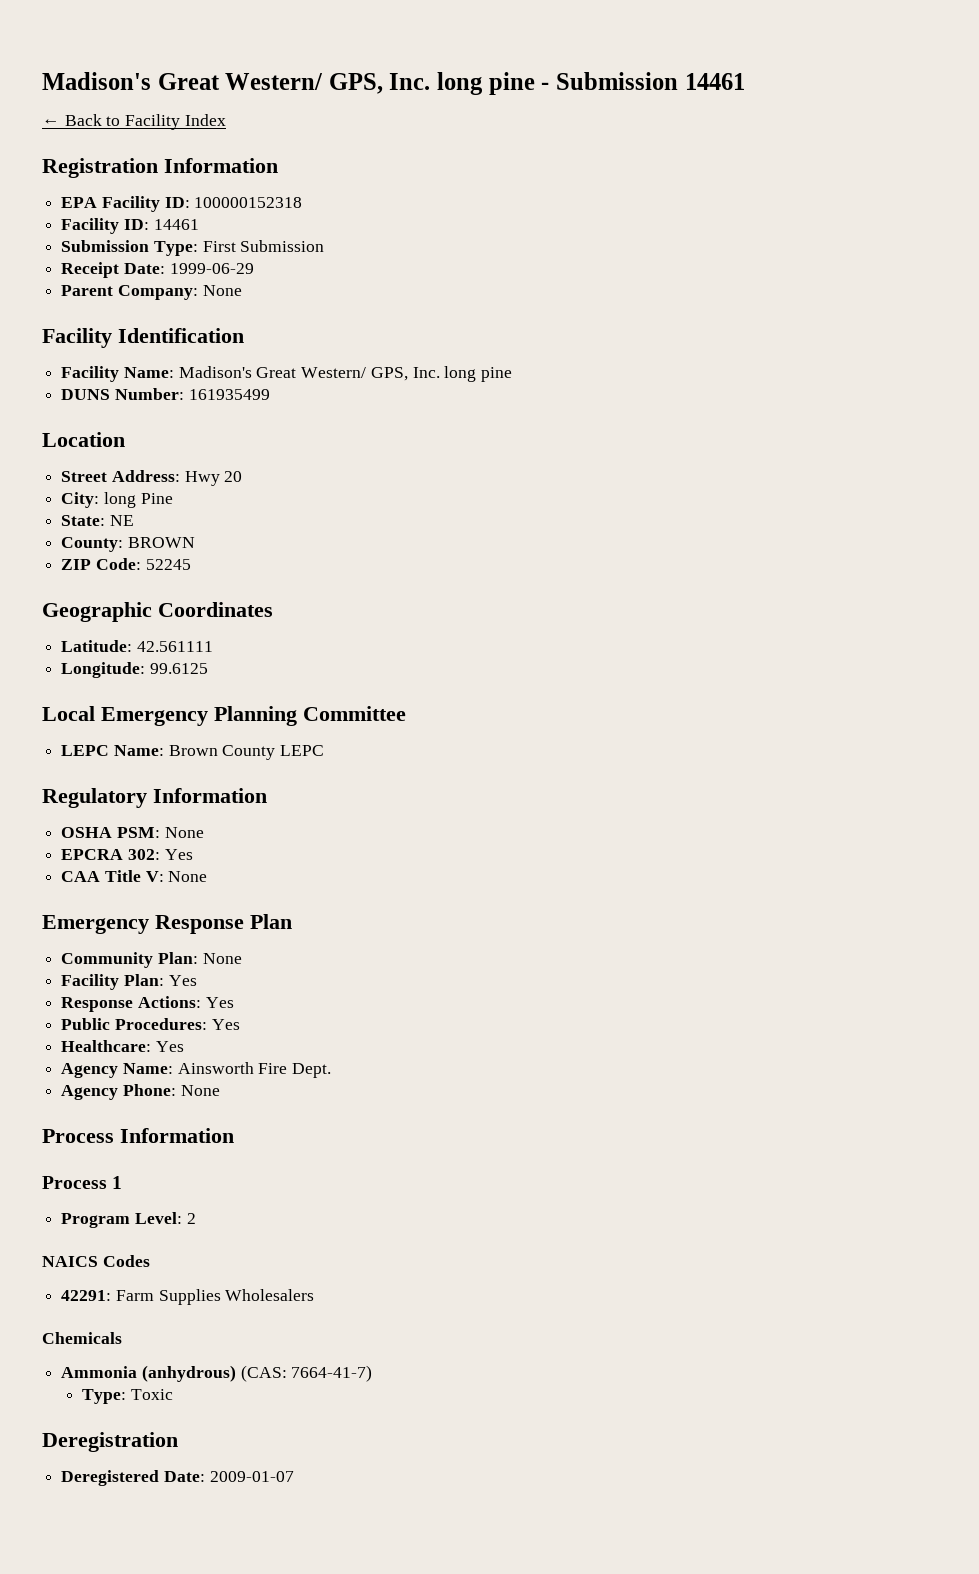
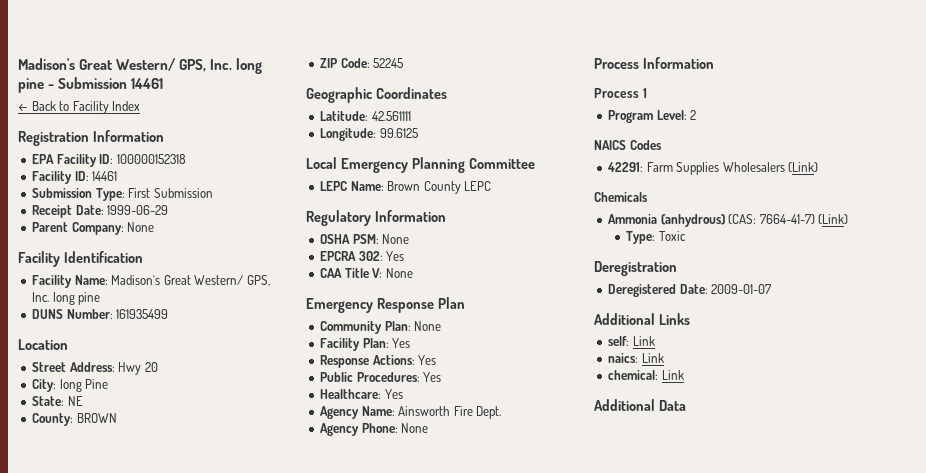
- 42291: Farm Supplies Wholesalers
+ 42291: Farm Supplies Wholesalers (Link)
- Ammonia (anhydrous) (CAS: 7664-41-7)
+ Ammonia (anhydrous) (CAS: 7664-41-7) (Link)
+ Additional Links
+ self: Link
+ naics: Link
+ chemical: Link
+ Additional Data

